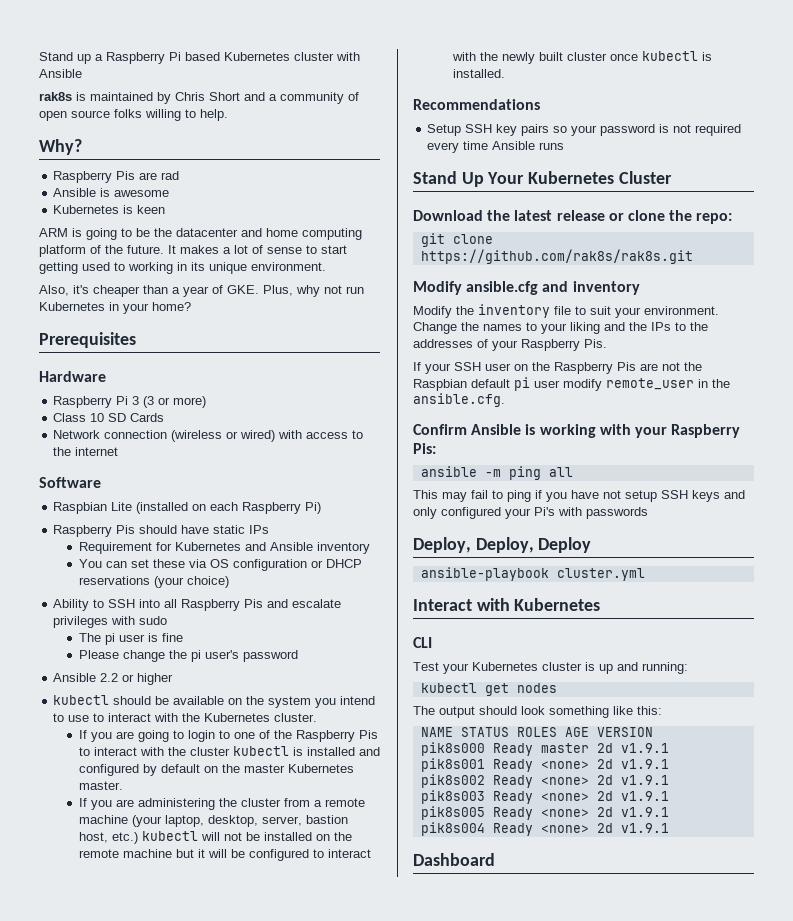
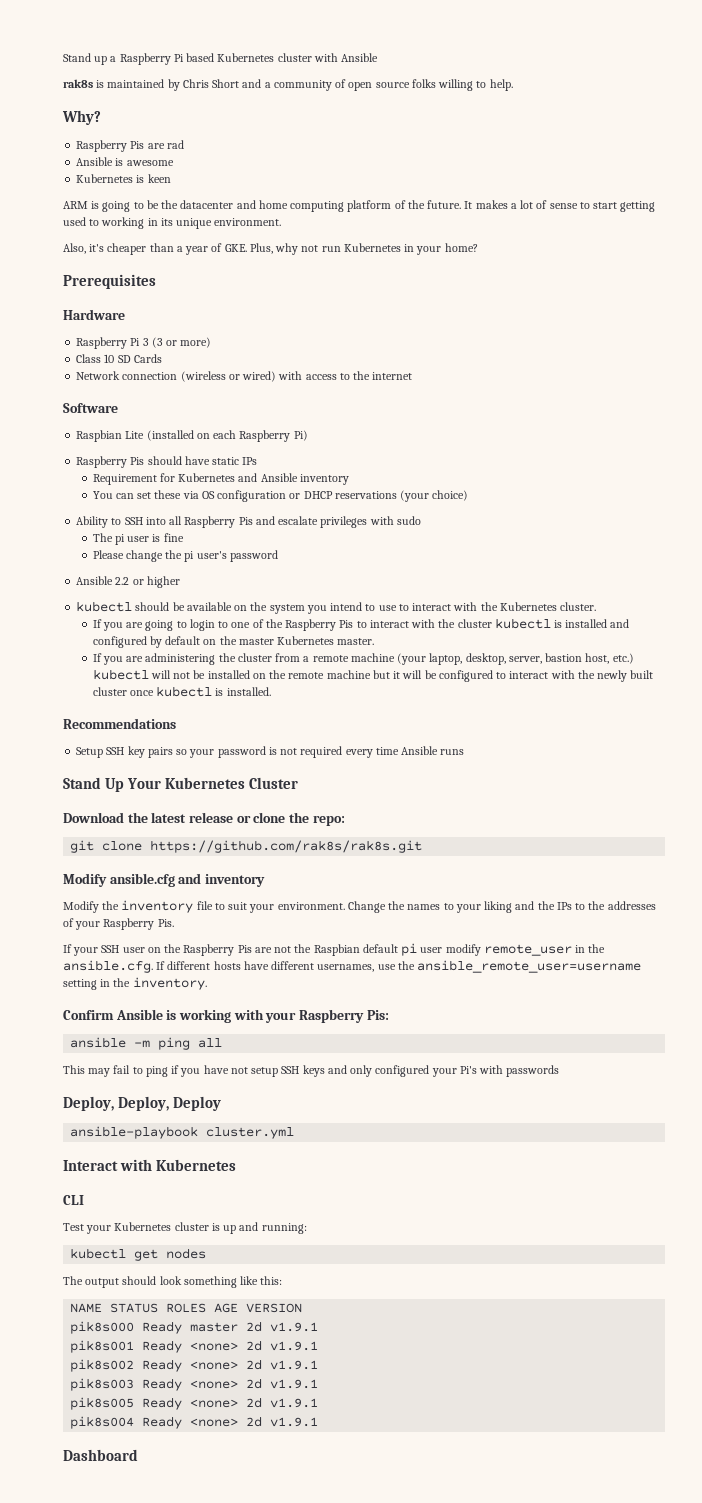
- If your SSH user on the Raspberry Pis are not the Raspbian default pi user modify remote_user in the ansible.cfg.
+ If your SSH user on the Raspberry Pis are not the Raspbian default pi user modify remote_user in the ansible.cfg. If different hosts have different usernames, use the ansible_remote_user=username setting in the inventory.

